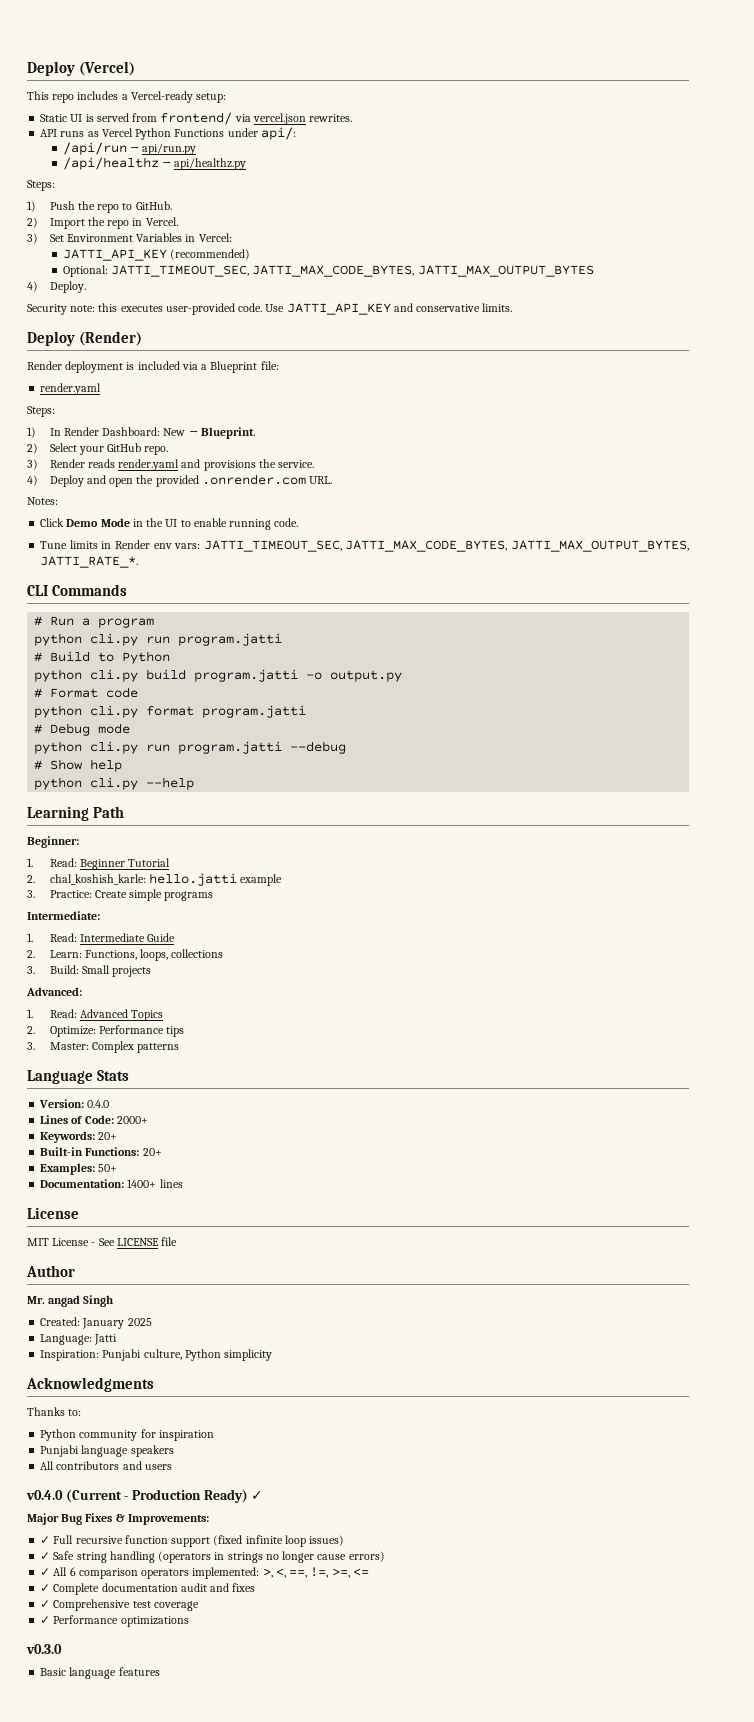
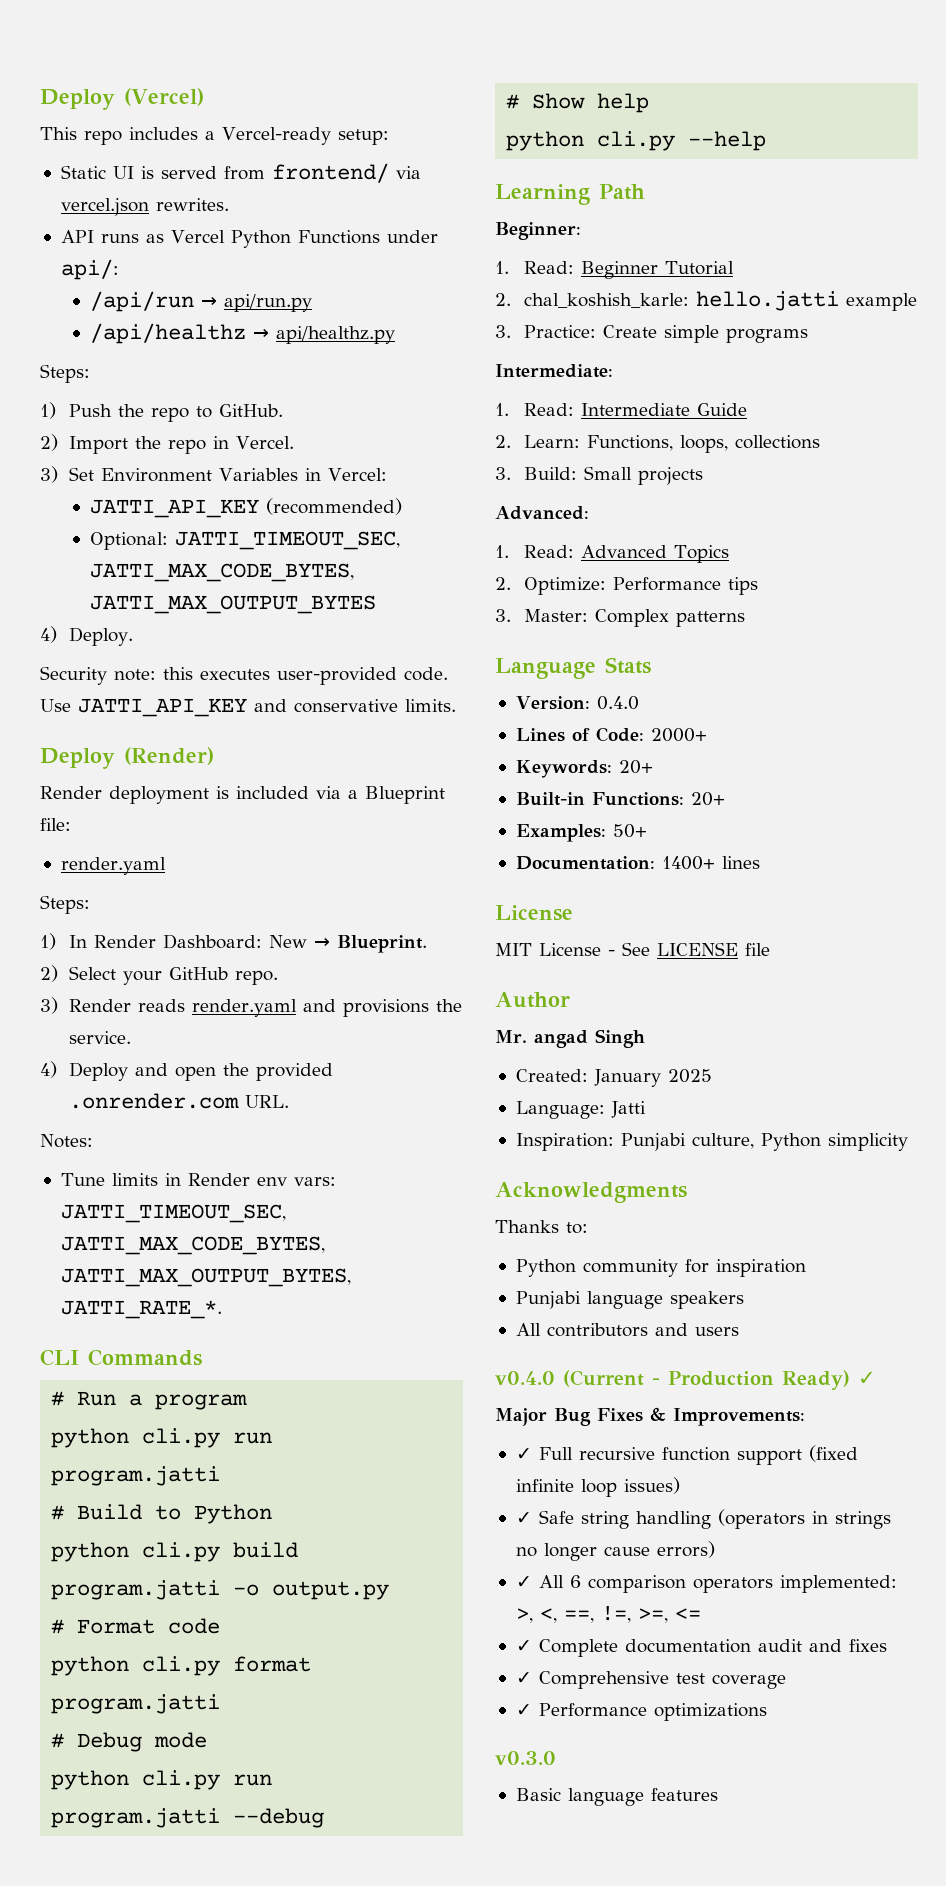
- Click Demo Mode in the UI to enable running code.

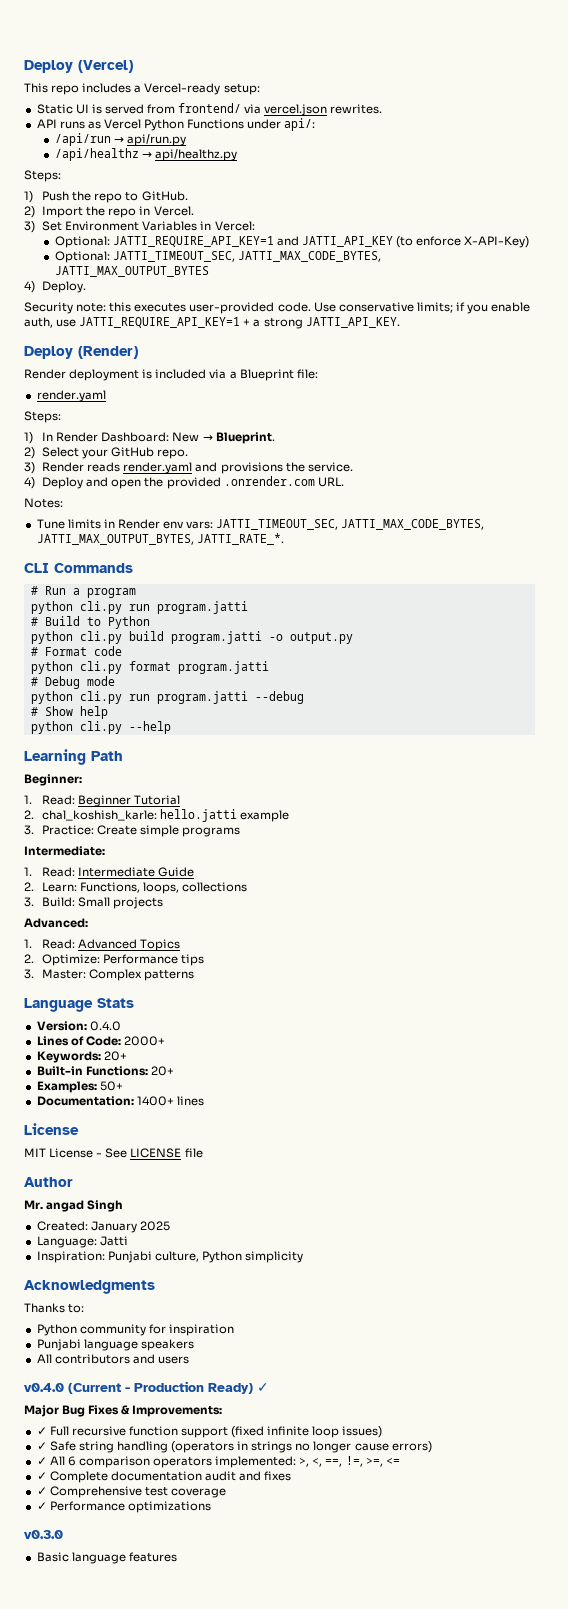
- JATTI_API_KEY (recommended)
+ Optional: JATTI_REQUIRE_API_KEY=1 and JATTI_API_KEY (to enforce X-API-Key)
- Use JATTI_API_KEY and conservative limits.
+ Use conservative limits; if you enable auth, use JATTI_REQUIRE_API_KEY=1 + a strong JATTI_API_KEY.

